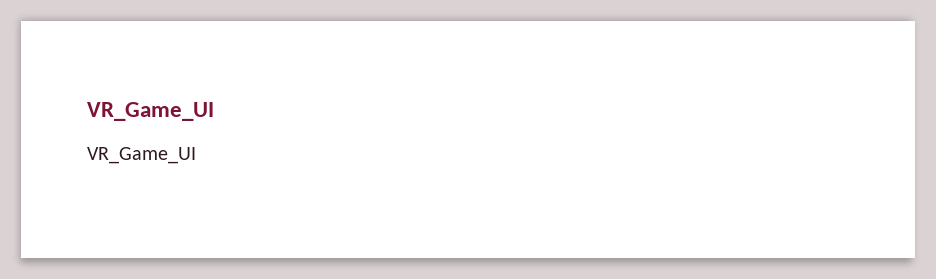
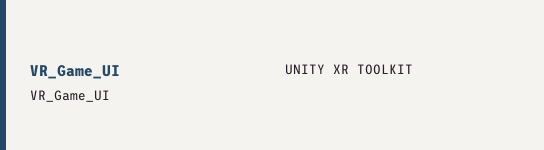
+ UNITY XR TOOLKIT

